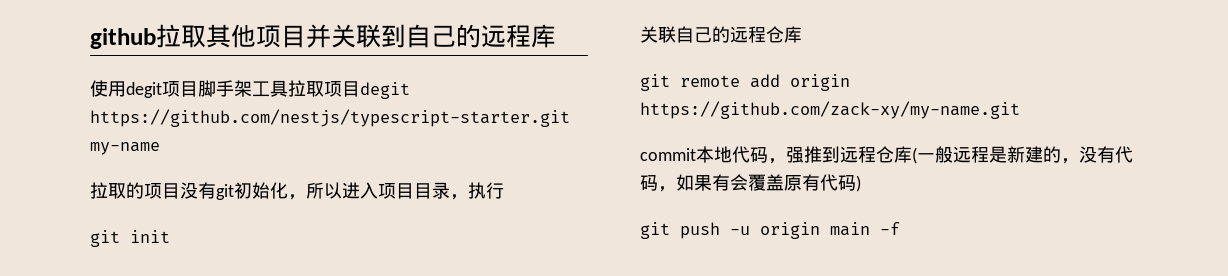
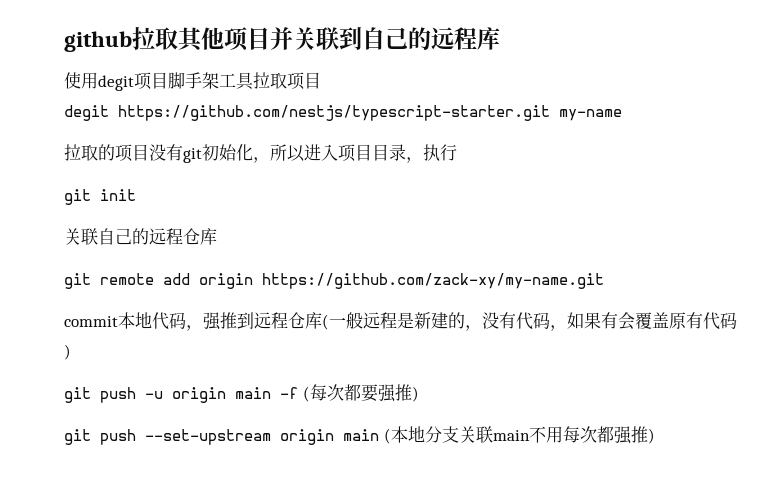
- 使用degit项目脚手架工具拉取项目degit https://github.com/nestjs/typescript-starter.git my-name
+ 使用degit项目脚手架工具拉取项目
+ degit https://github.com/nestjs/typescript-starter.git my-name
- git push -u origin main -f
+ git push -u origin main -f (每次都要强推)
+ git push --set-upstream origin main (本地分支关联main不用每次都强推)

